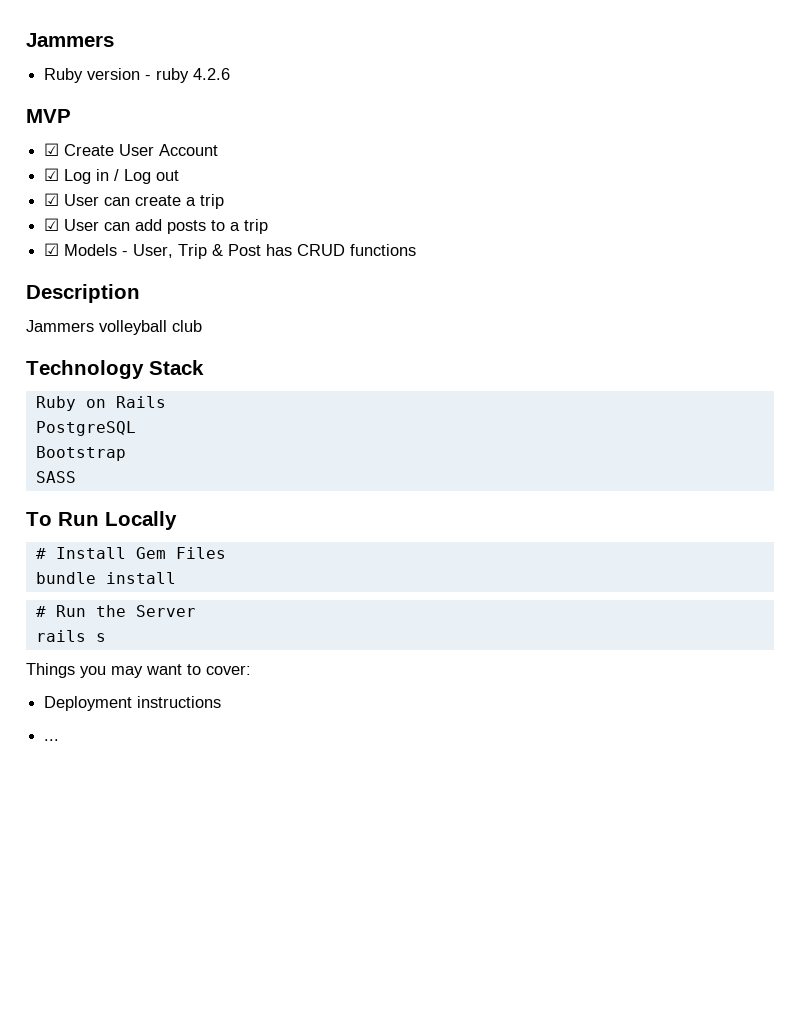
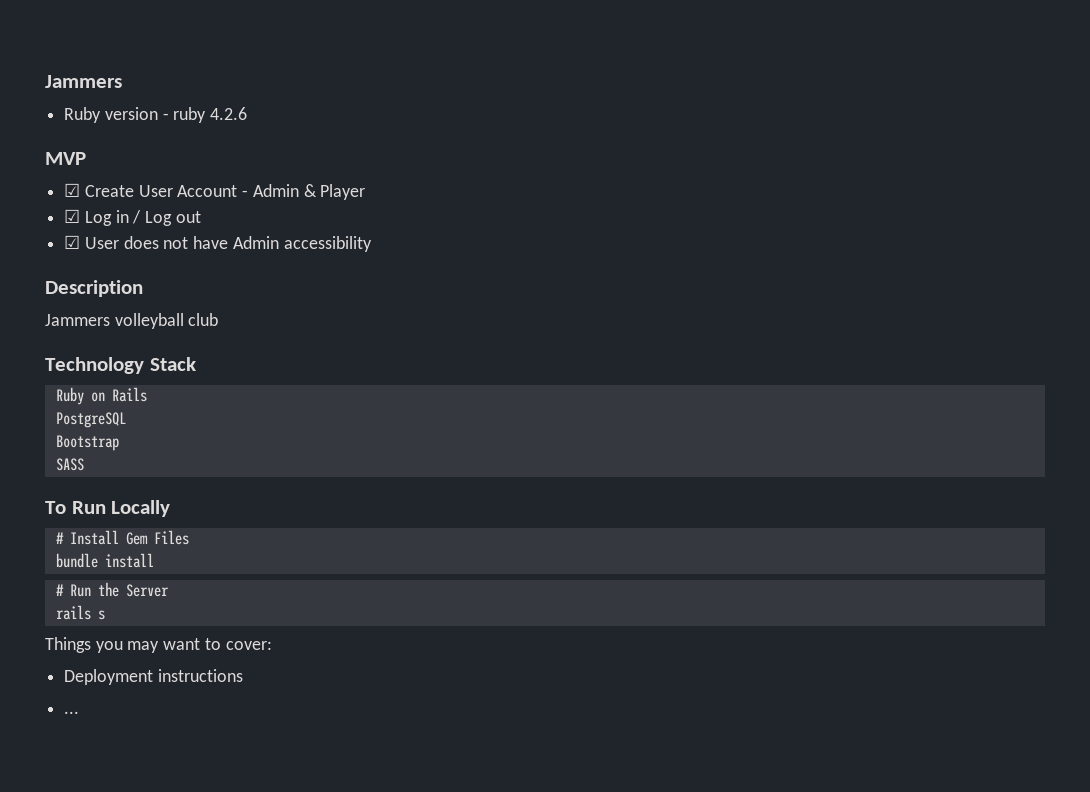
- ☑ Create User Account
+ ☑ Create User Account - Admin & Player
- ☑ User can create a trip
- ☑ User can add posts to a trip
- ☑ Models - User, Trip & Post has CRUD functions
+ ☑ User does not have Admin accessibility

